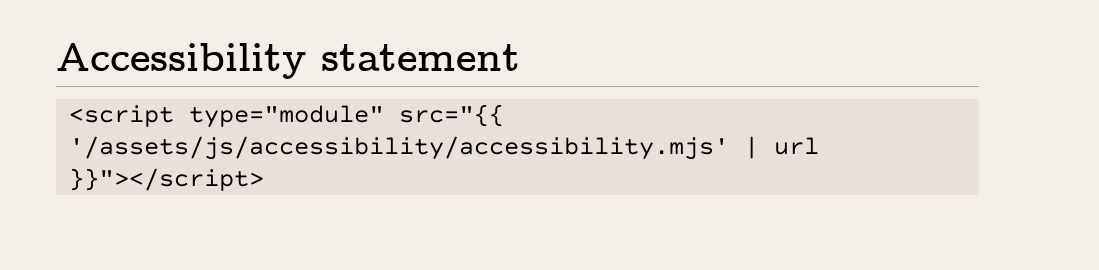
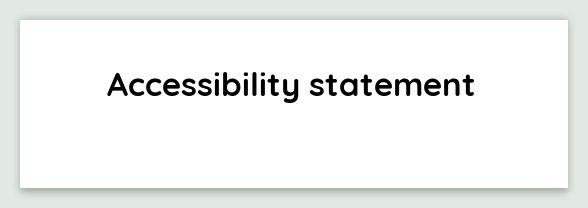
- <script type="module" src="{{ '/assets/js/accessibility/accessibility.mjs' | url }}"></script>

